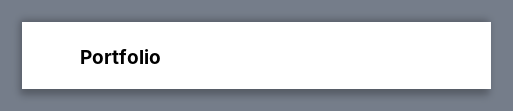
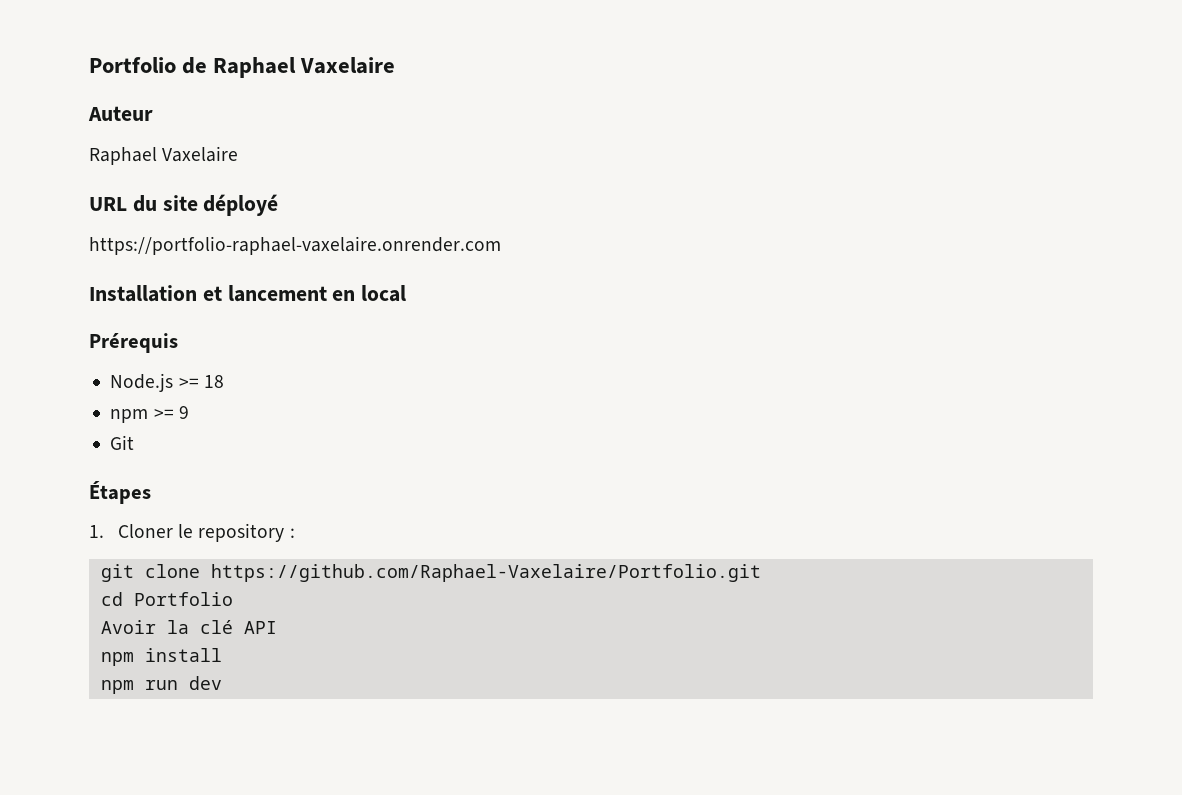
- Portfolio
+ Portfolio de Raphael Vaxelaire
+ Auteur
+ Raphael Vaxelaire
+ URL du site déployé
+ https://portfolio-raphael-vaxelaire.onrender.com
+ Installation et lancement en local
+ Prérequis
+ Node.js >= 18
+ npm >= 9
+ Git
+ Étapes
+ 1. Cloner le repository :
+ git clone https://github.com/Raphael-Vaxelaire/Portfolio.git
+ cd Portfolio
+ Avoir la clé API
+ npm install
+ npm run dev

